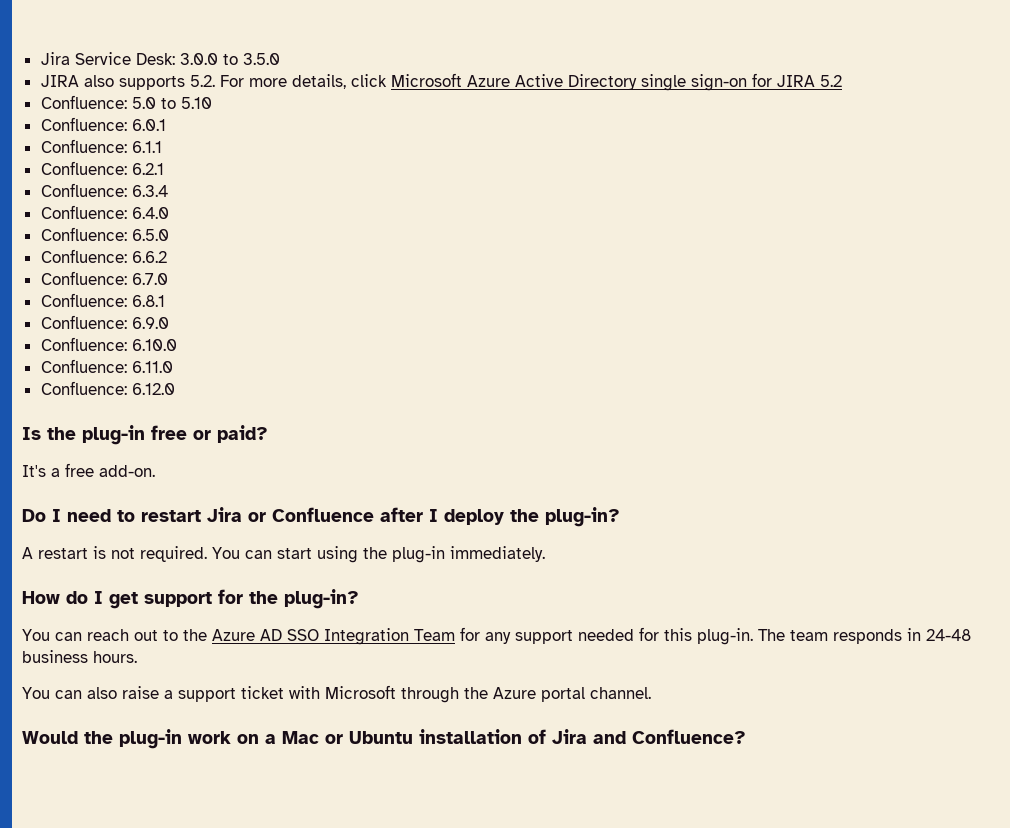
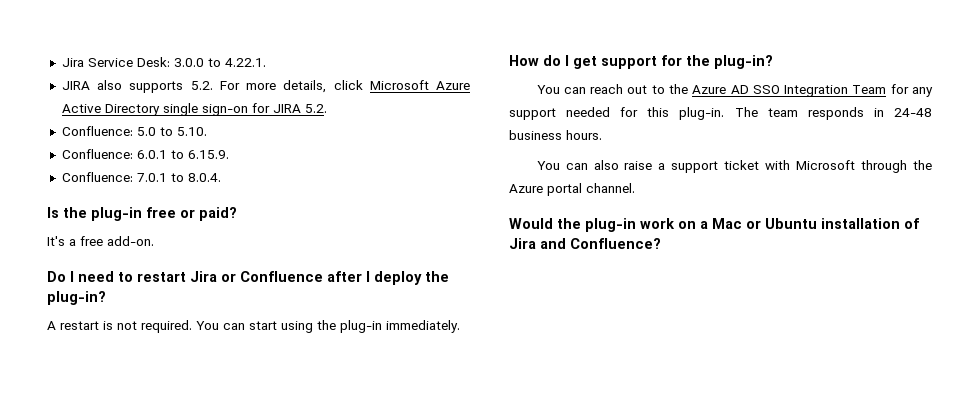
- Jira Service Desk: 3.0.0 to 3.5.0
+ Jira Service Desk: 3.0.0 to 4.22.1.
- JIRA also supports 5.2. For more details, click Microsoft Azure Active Directory single sign-on for JIRA 5.2
+ JIRA also supports 5.2. For more details, click Microsoft Azure Active Directory single sign-on for JIRA 5.2.
- Confluence: 5.0 to 5.10
+ Confluence: 5.0 to 5.10.
- Confluence: 6.0.1
- Confluence: 6.1.1
- Confluence: 6.2.1
- Confluence: 6.3.4
- Confluence: 6.4.0
- Confluence: 6.5.0
- Confluence: 6.6.2
- Confluence: 6.7.0
- Confluence: 6.8.1
- Confluence: 6.9.0
- Confluence: 6.10.0
- Confluence: 6.11.0
- Confluence: 6.12.0
+ Confluence: 6.0.1 to 6.15.9.
+ Confluence: 7.0.1 to 8.0.4.

